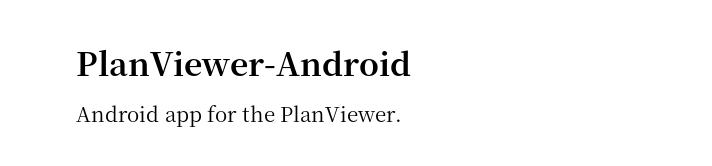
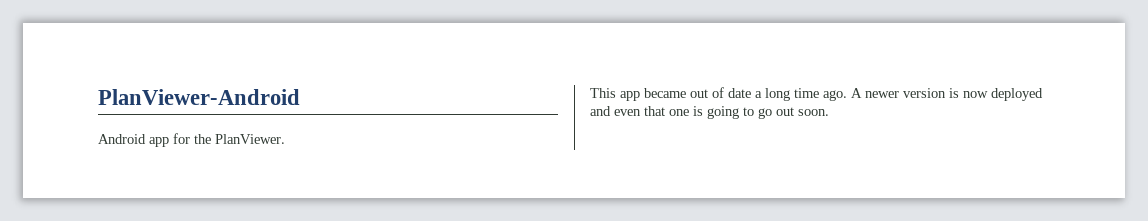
+ This app became out of date a long time ago. A newer version is now deployed and even that one is going to go out soon.

